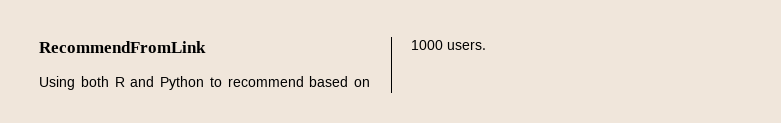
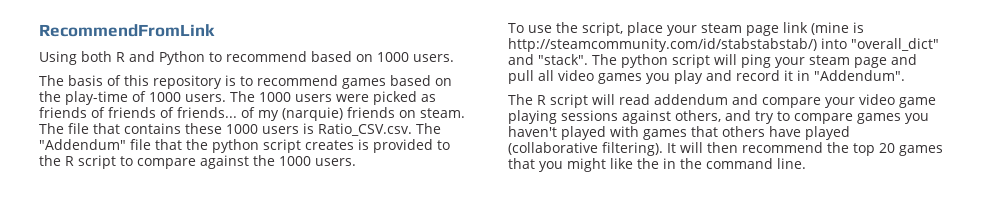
+ The basis of this repository is to recommend games based on the play-time of 1000 users. The 1000 users were picked as friends of friends of friends... of my (narquie) friends on steam. The file that contains these 1000 users is Ratio_CSV.csv. The "Addendum" file that the python script creates is provided to the R script to compare against the 1000 users.
+ To use the script, place your steam page link (mine is http://steamcommunity.com/id/stabstabstab/) into "overall_dict" and "stack". The python script will ping your steam page and pull all video games you play and record it in "Addendum".
+ The R script will read addendum and compare your video game playing sessions against others, and try to compare games you haven't played with games that others have played (collaborative filtering). It will then recommend the top 20 games that you might like the in the command line.

